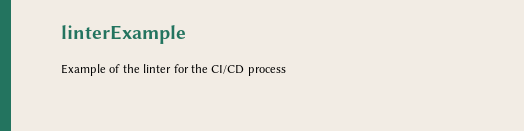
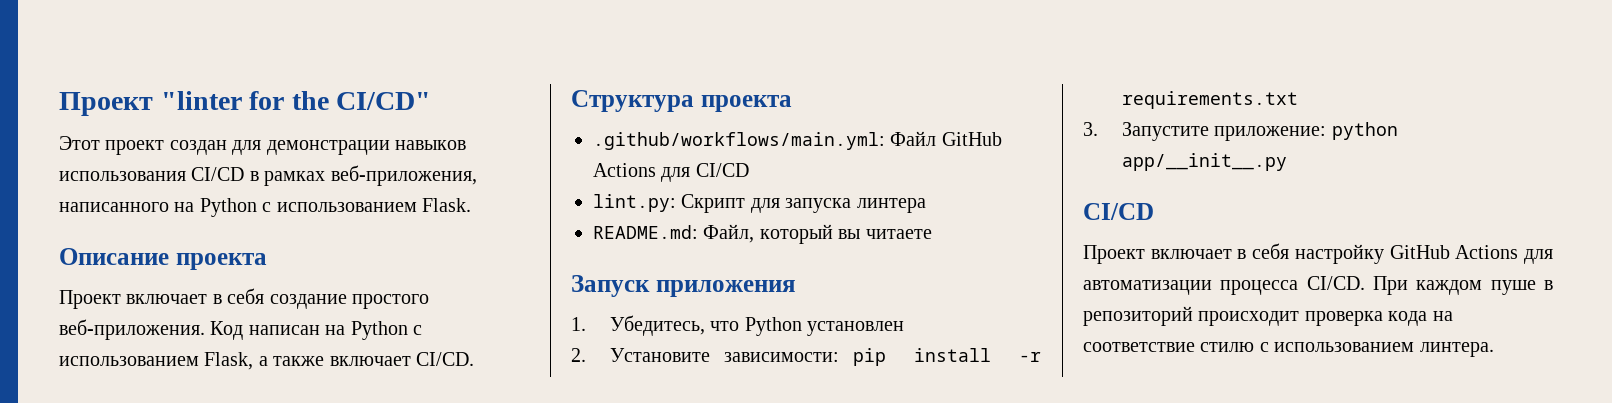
- linterExample
- Example of the linter for the CI/CD process
+ Проект "linter for the CI/CD"
+ Этот проект создан для демонстрации навыков использования CI/CD в рамках веб-приложения, написанного на Python с использованием Flask.
+ Описание проекта
+ Проект включает в себя создание простого веб-приложения. Код написан на Python с использованием Flask, а также включает CI/CD.
+ Структура проекта
+ .github/workflows/main.yml: Файл GitHub Actions для CI/CD
+ lint.py: Скрипт для запуска линтера
+ README.md: Файл, который вы читаете
+ Запуск приложения
+ 1. Убедитесь, что Python установлен
+ 2. Установите зависимости: pip install -r requirements.txt
+ 3. Запустите приложение: python app/__init__.py
+ CI/CD
+ Проект включает в себя настройку GitHub Actions для автоматизации процесса CI/CD. При каждом пуше в репозиторий происходит проверка кода на соответствие стилю с использованием линтера.

